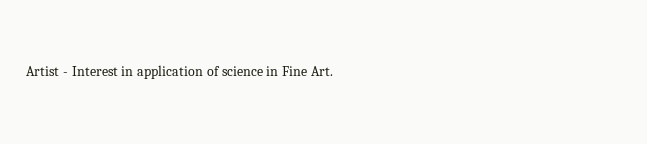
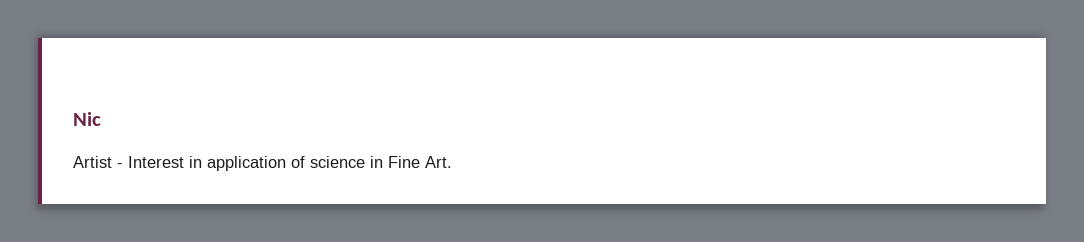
+ Nic

